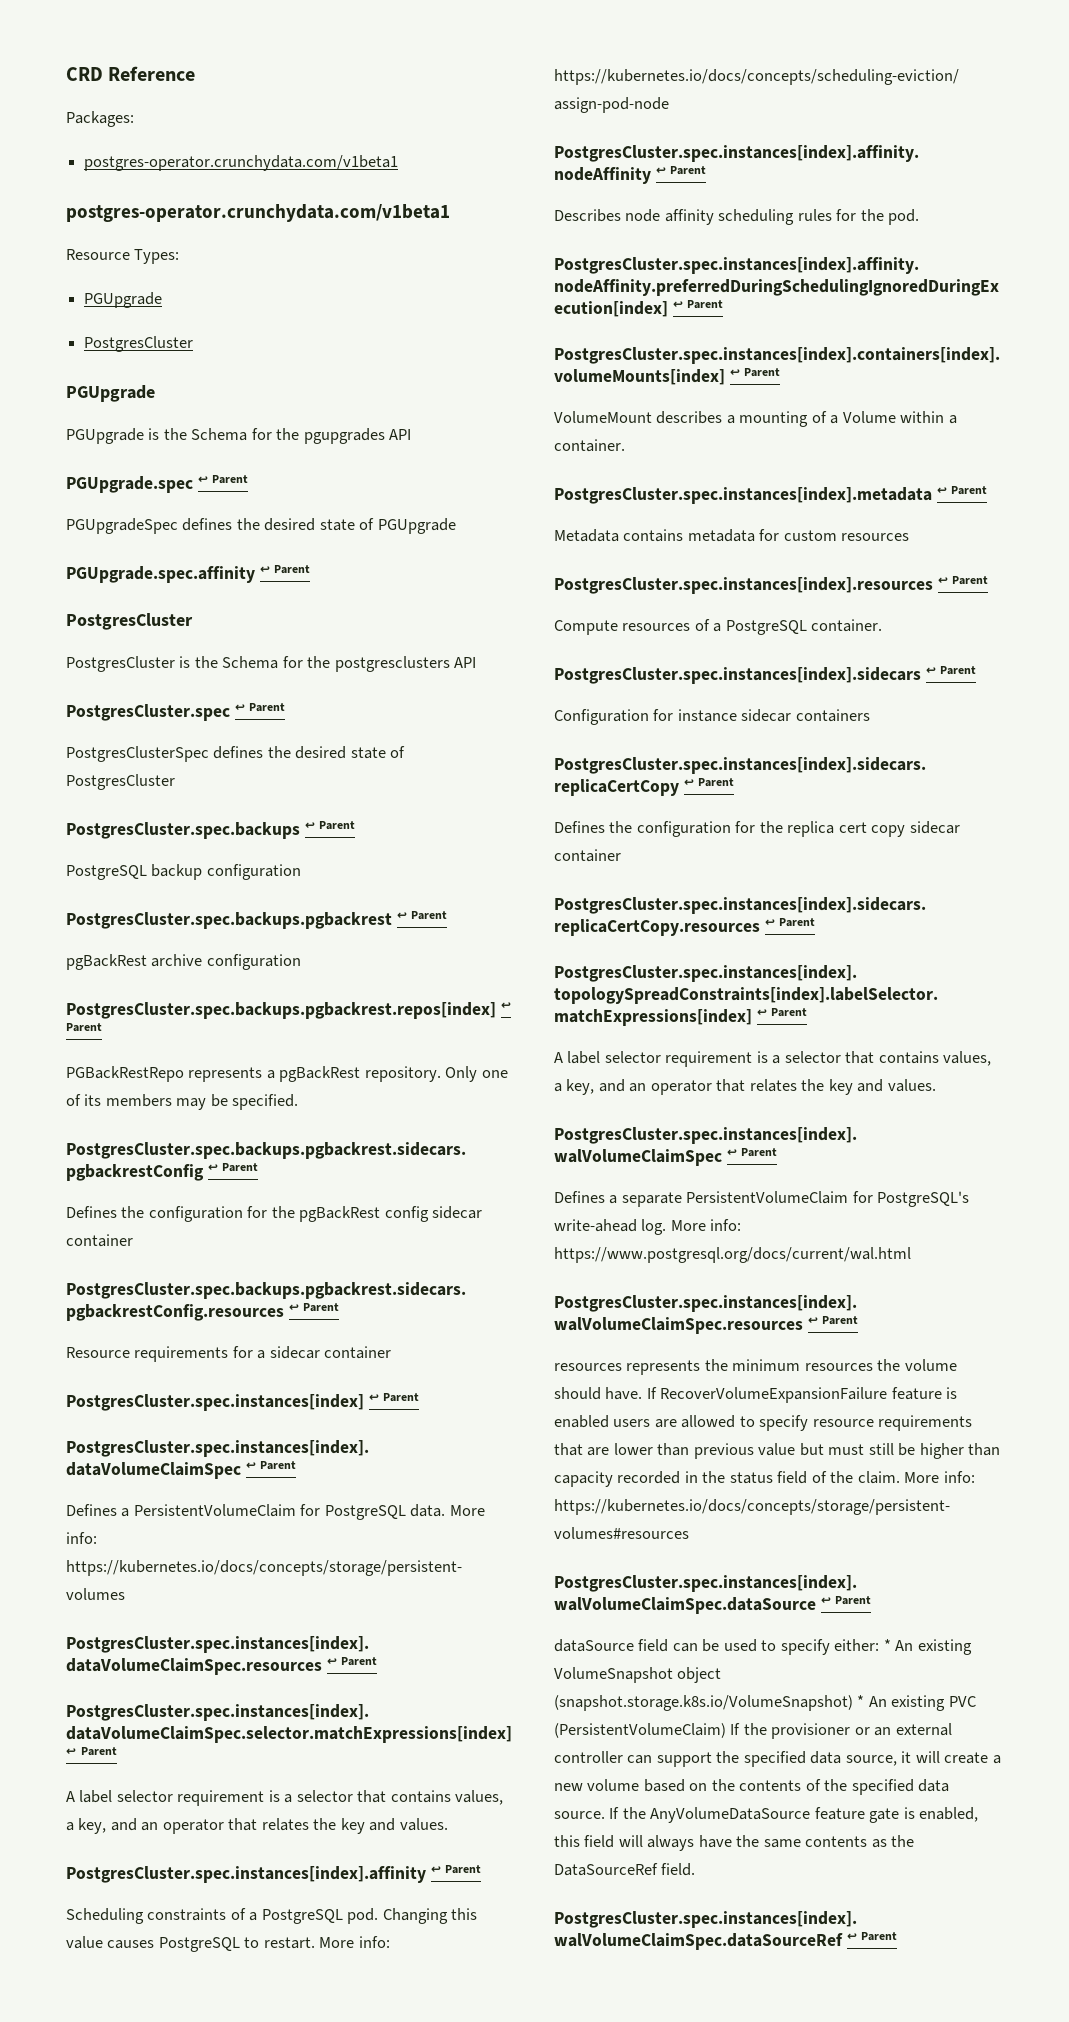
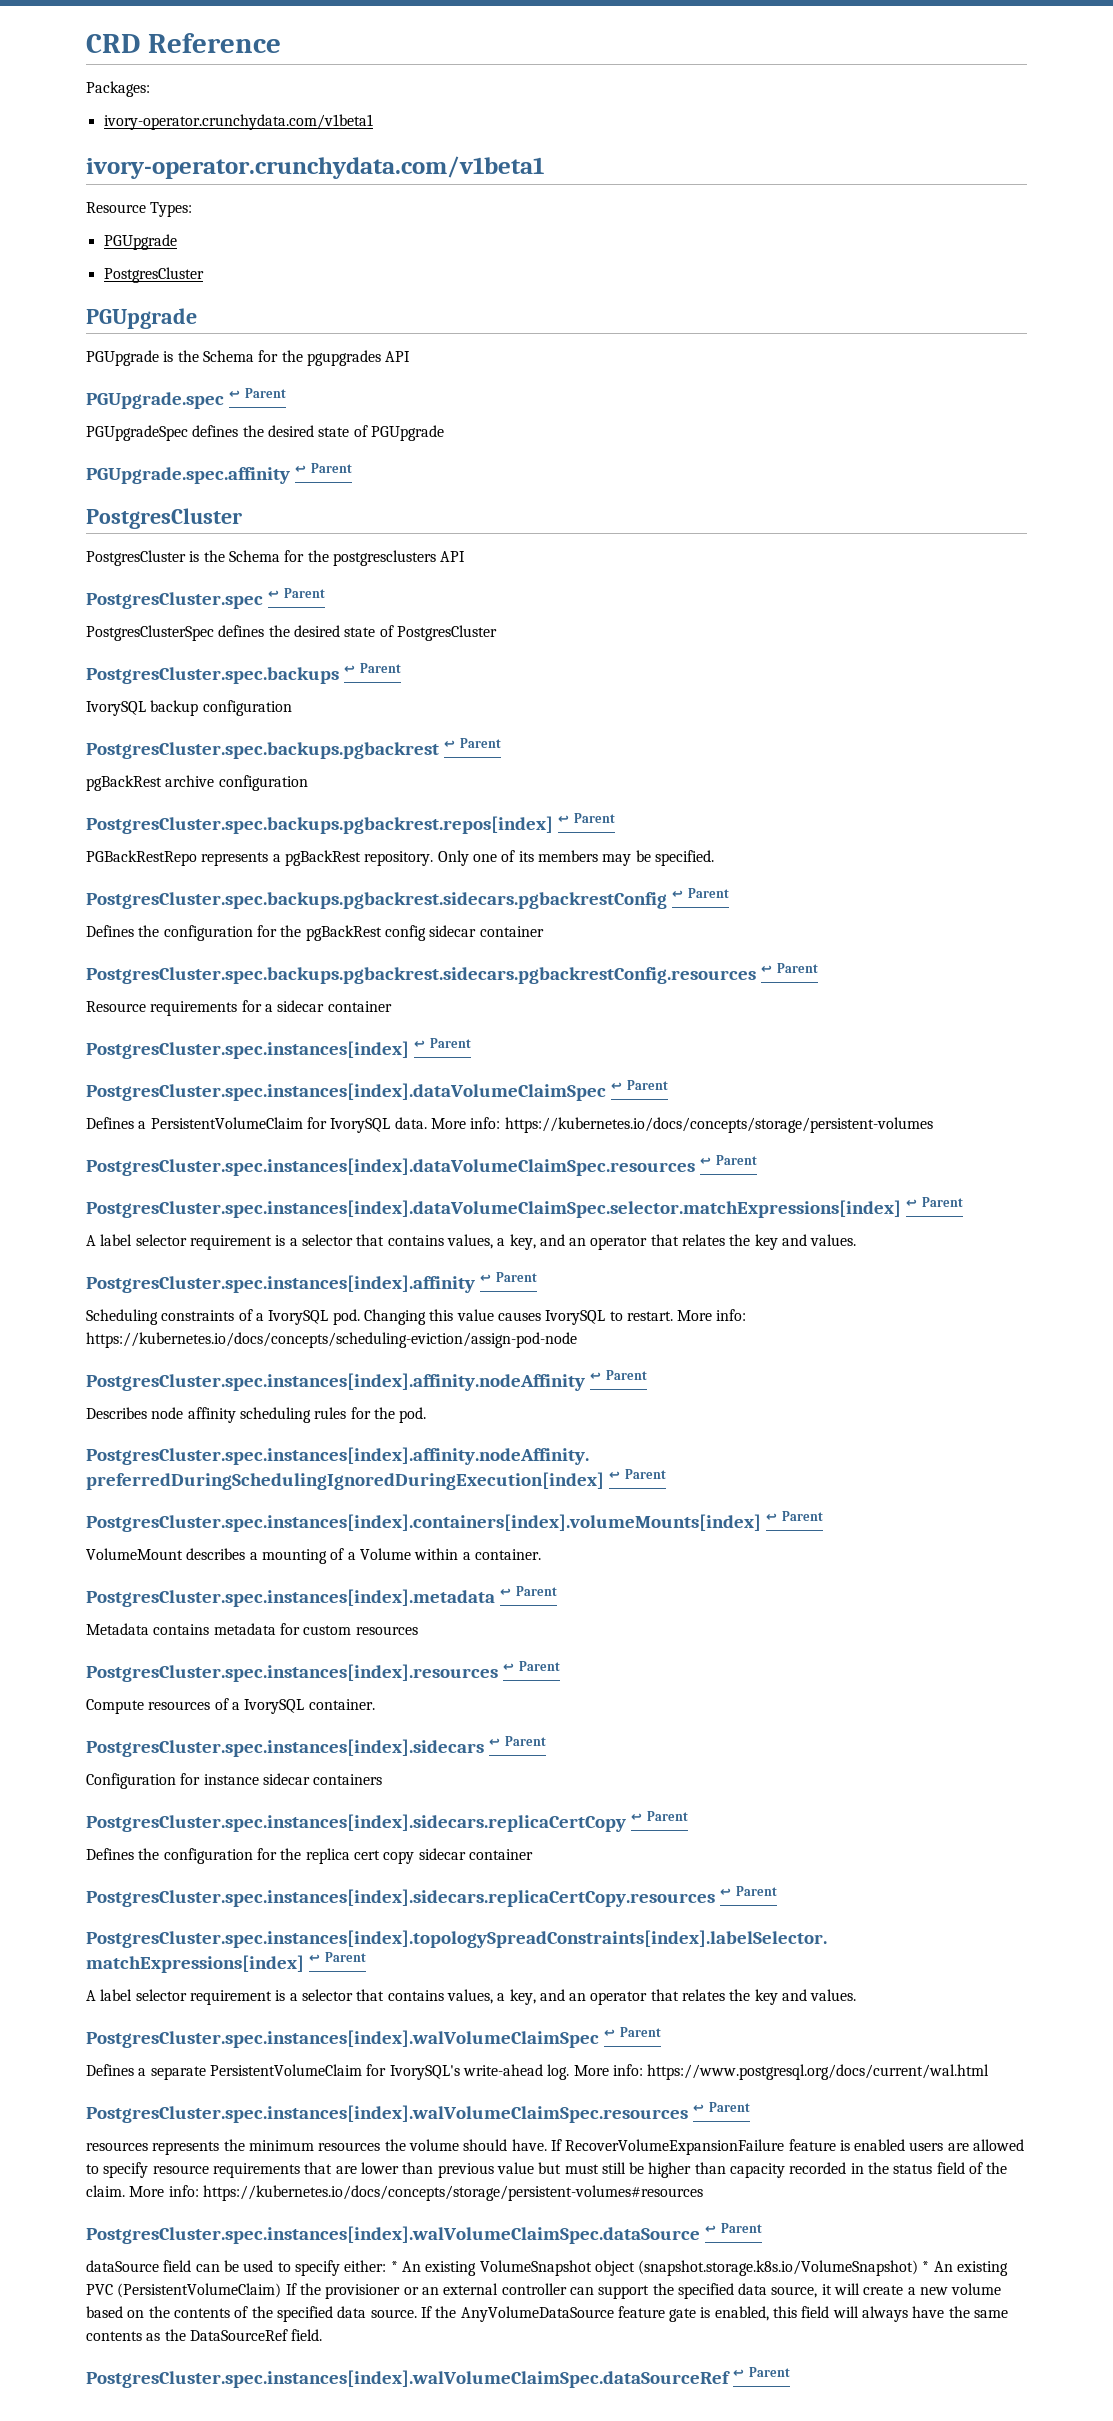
  Packages:
- postgres-operator.crunchydata.com/v1beta1
- postgres-operator.crunchydata.com/v1beta1
+ ivory-operator.crunchydata.com/v1beta1
+ ivory-operator.crunchydata.com/v1beta1
- PostgreSQL backup configuration
+ IvorySQL backup configuration
- Defines a PersistentVolumeClaim for PostgreSQL data.
+ Defines a PersistentVolumeClaim for IvorySQL data.
- Scheduling constraints of a PostgreSQL pod.
+ Scheduling constraints of a IvorySQL pod.
- Changing this value causes PostgreSQL to restart.
+ Changing this value causes IvorySQL to restart.
- Compute resources of a PostgreSQL container.
+ Compute resources of a IvorySQL container.
- Defines a separate PersistentVolumeClaim for PostgreSQL's write-ahead log.
+ Defines a separate PersistentVolumeClaim for IvorySQL's write-ahead log.

